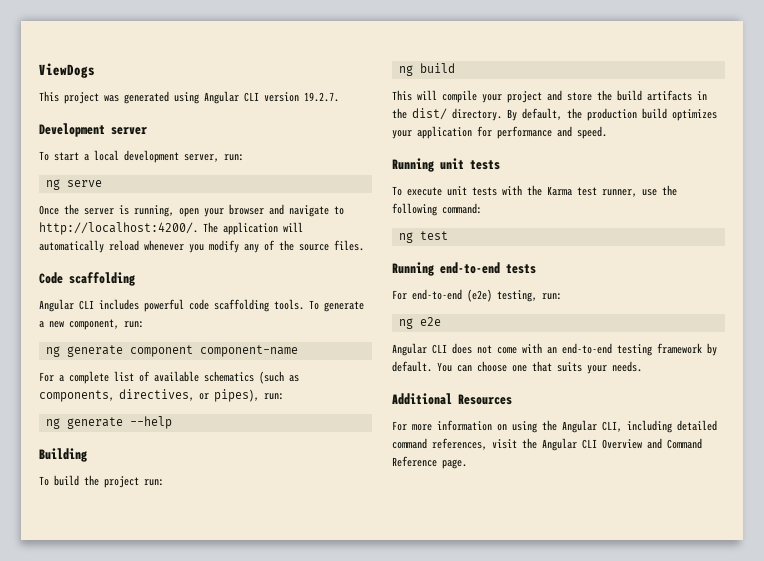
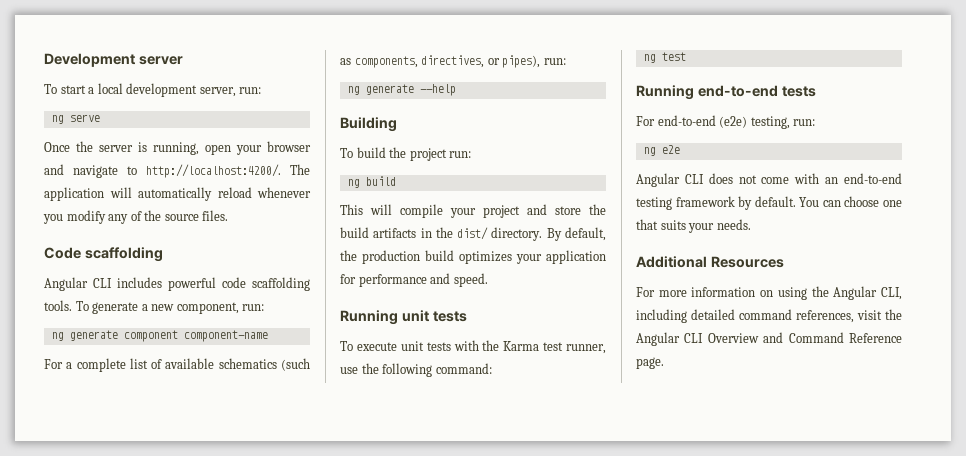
- ViewDogs
- This project was generated using Angular CLI version 19.2.7.

